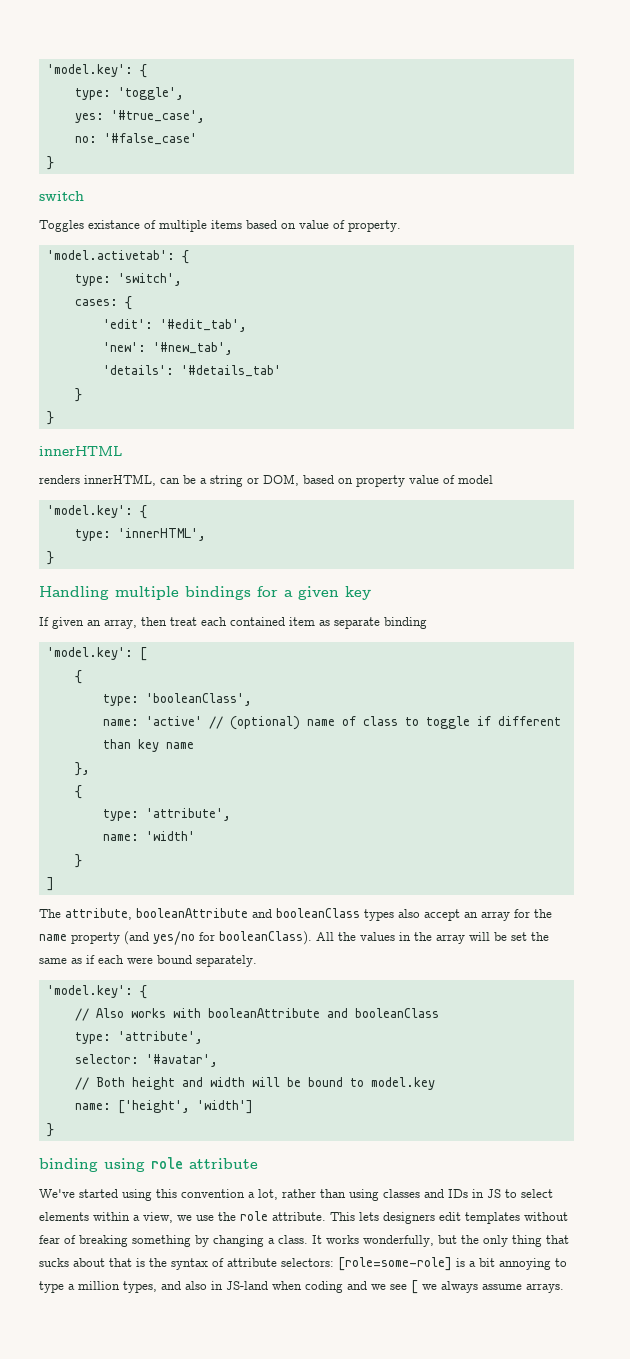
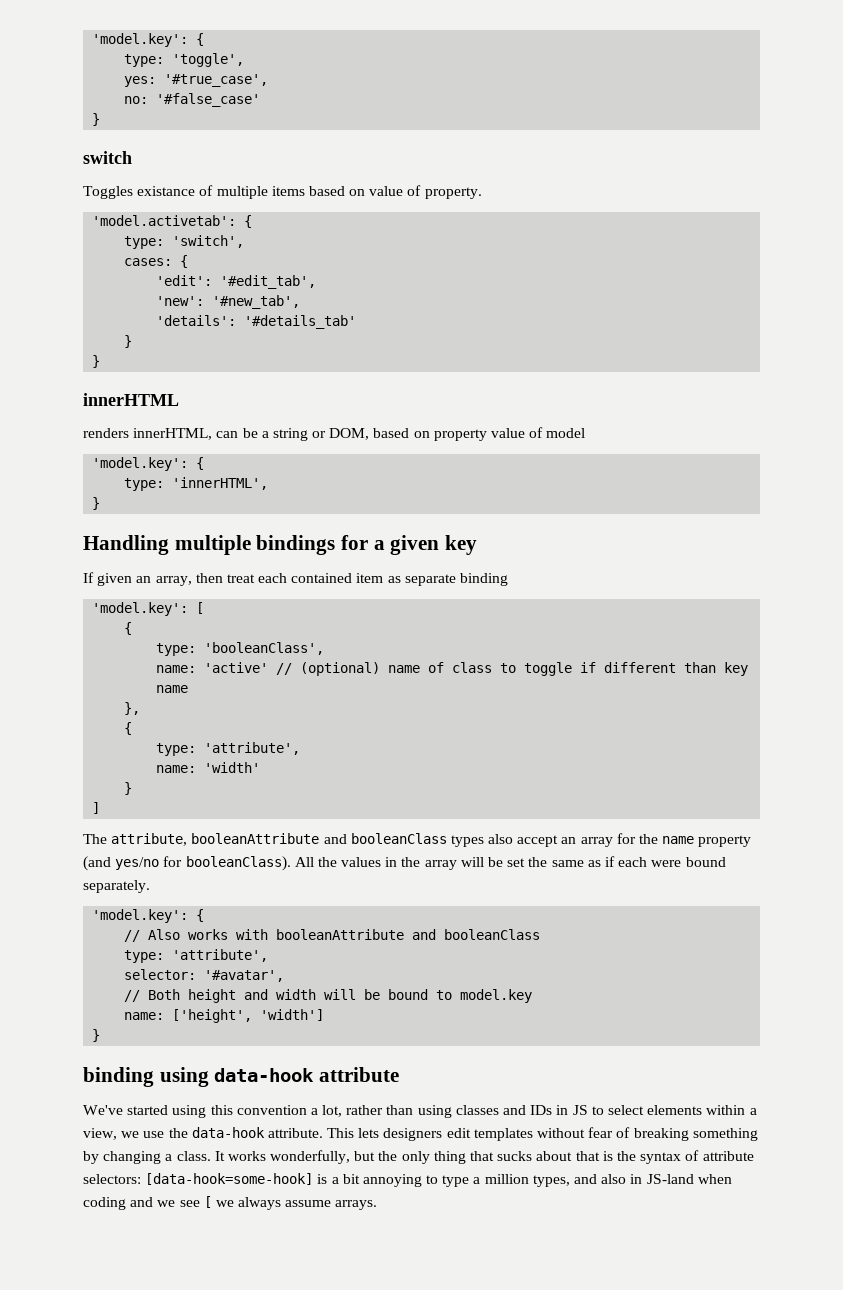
- binding using role attribute
+ binding using data-hook attribute
- We've started using this convention a lot, rather than using classes and IDs in JS to select elements within a view, we use the role attribute.
+ We've started using this convention a lot, rather than using classes and IDs in JS to select elements within a view, we use the data-hook attribute.
- It works wonderfully, but the only thing that sucks about that is the syntax of attribute selectors: [role=some-role] is a bit annoying to type a million types, and also in JS-land when coding and we see [ we always assume arrays.
+ It works wonderfully, but the only thing that sucks about that is the syntax of attribute selectors: [data-hook=some-hook] is a bit annoying to type a million types, and also in JS-land when coding and we see [ we always assume arrays.

